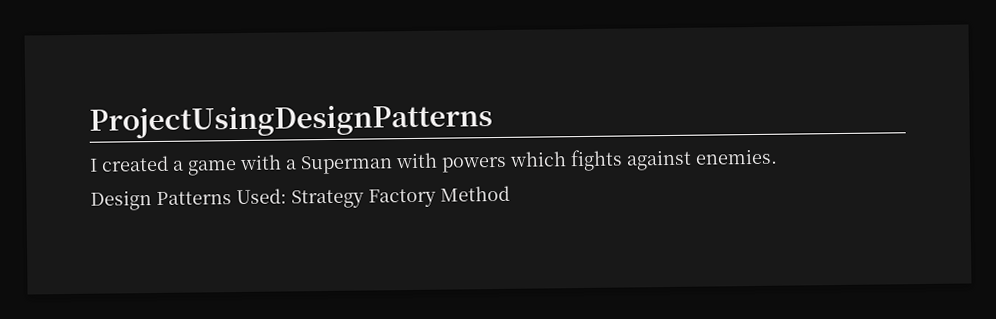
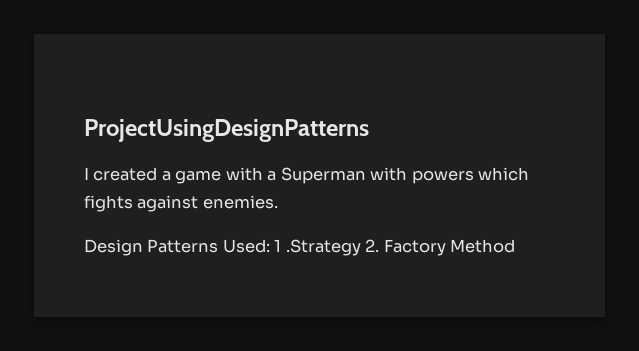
- Design Patterns Used: Strategy Factory Method
+ Design Patterns Used: 1 .Strategy 2. Factory Method

